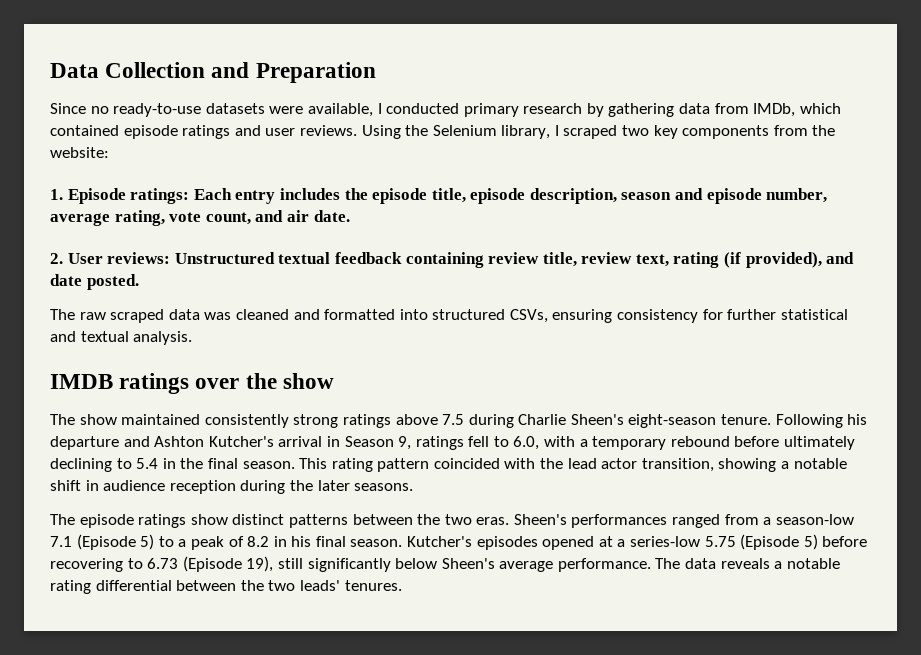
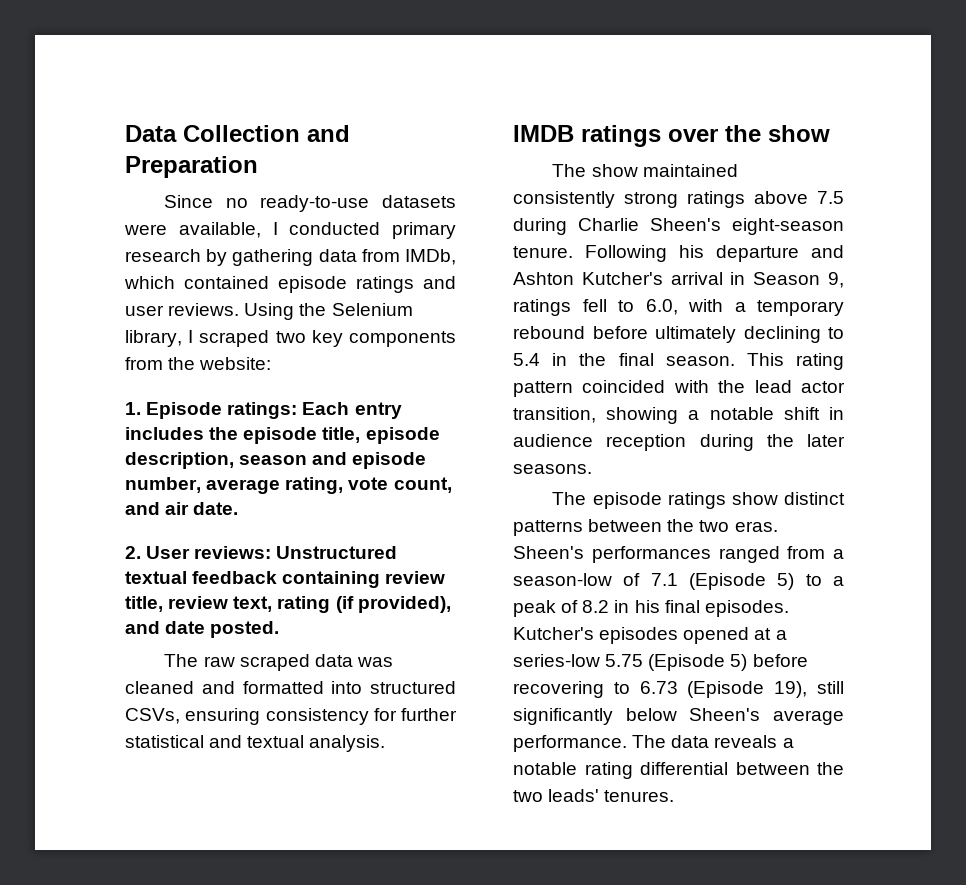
- Sheen's performances ranged from a season-low 7.1 (Episode 5) to a peak of 8.2 in his final season.
+ Sheen's performances ranged from a season-low of 7.1 (Episode 5) to a peak of 8.2 in his final episodes.

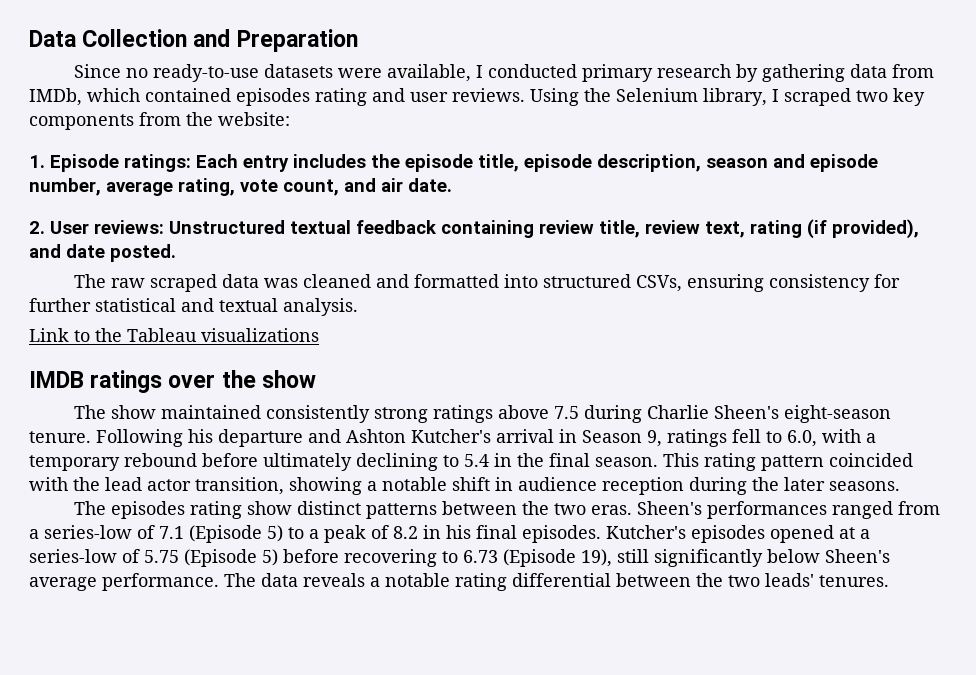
- Since no ready-to-use datasets were available, I conducted primary research by gathering data from IMDb, which contained episode ratings and user reviews.
+ Since no ready-to-use datasets were available, I conducted primary research by gathering data from IMDb, which contained episodes rating and user reviews.
+ Link to the Tableau visualizations
- The episode ratings show distinct patterns between the two eras.
+ The episodes rating show distinct patterns between the two eras.
- Sheen's performances ranged from a season-low of 7.1 (Episode 5) to a peak of 8.2 in his final episodes.
+ Sheen's performances ranged from a series-low of 7.1 (Episode 5) to a peak of 8.2 in his final episodes.
- Kutcher's episodes opened at a series-low 5.75 (Episode 5) before recovering to 6.73 (Episode 19), still significantly below Sheen's average performance.
+ Kutcher's episodes opened at a series-low of 5.75 (Episode 5) before recovering to 6.73 (Episode 19), still significantly below Sheen's average performance.

